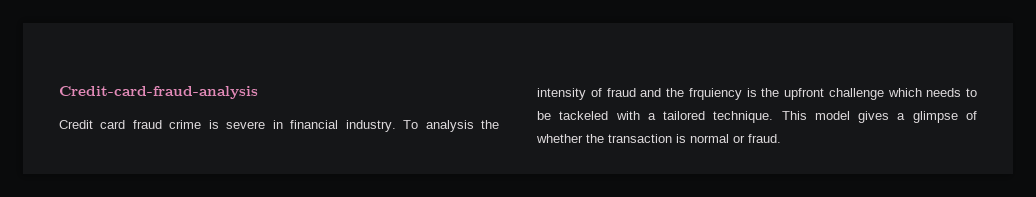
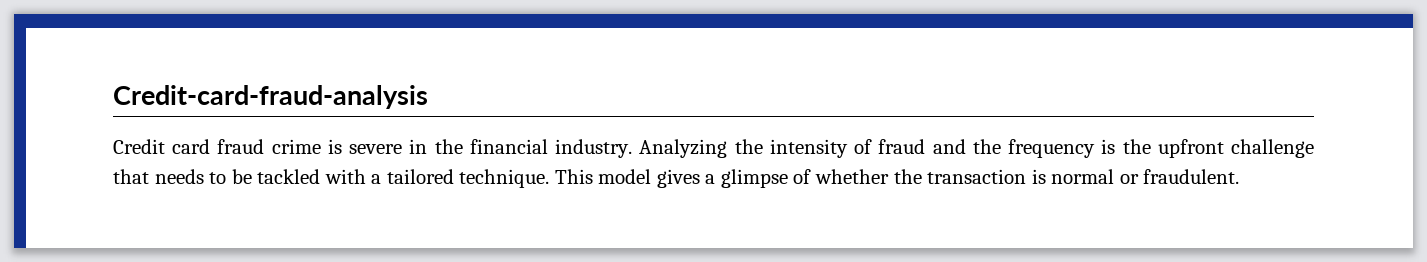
- Credit card fraud crime is severe in financial industry.
+ Credit card fraud crime is severe in the financial industry.
- To analysis the intensity of fraud and the frquiency is the upfront challenge which needs to be tackeled with a tailored technique.
+ Analyzing the intensity of fraud and the frequency is the upfront challenge that needs to be tackled with a tailored technique.
- This model gives a glimpse of whether the transaction is normal or fraud.
+ This model gives a glimpse of whether the transaction is normal or fraudulent.

